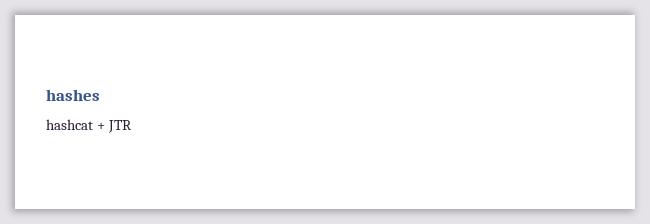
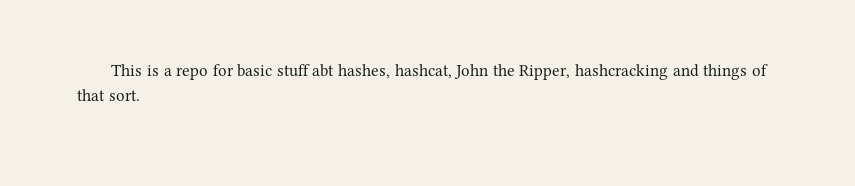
- hashes
- hashcat + JTR
+ This is a repo for basic stuff abt hashes, hashcat, John the Ripper, hashcracking and things of that sort.

